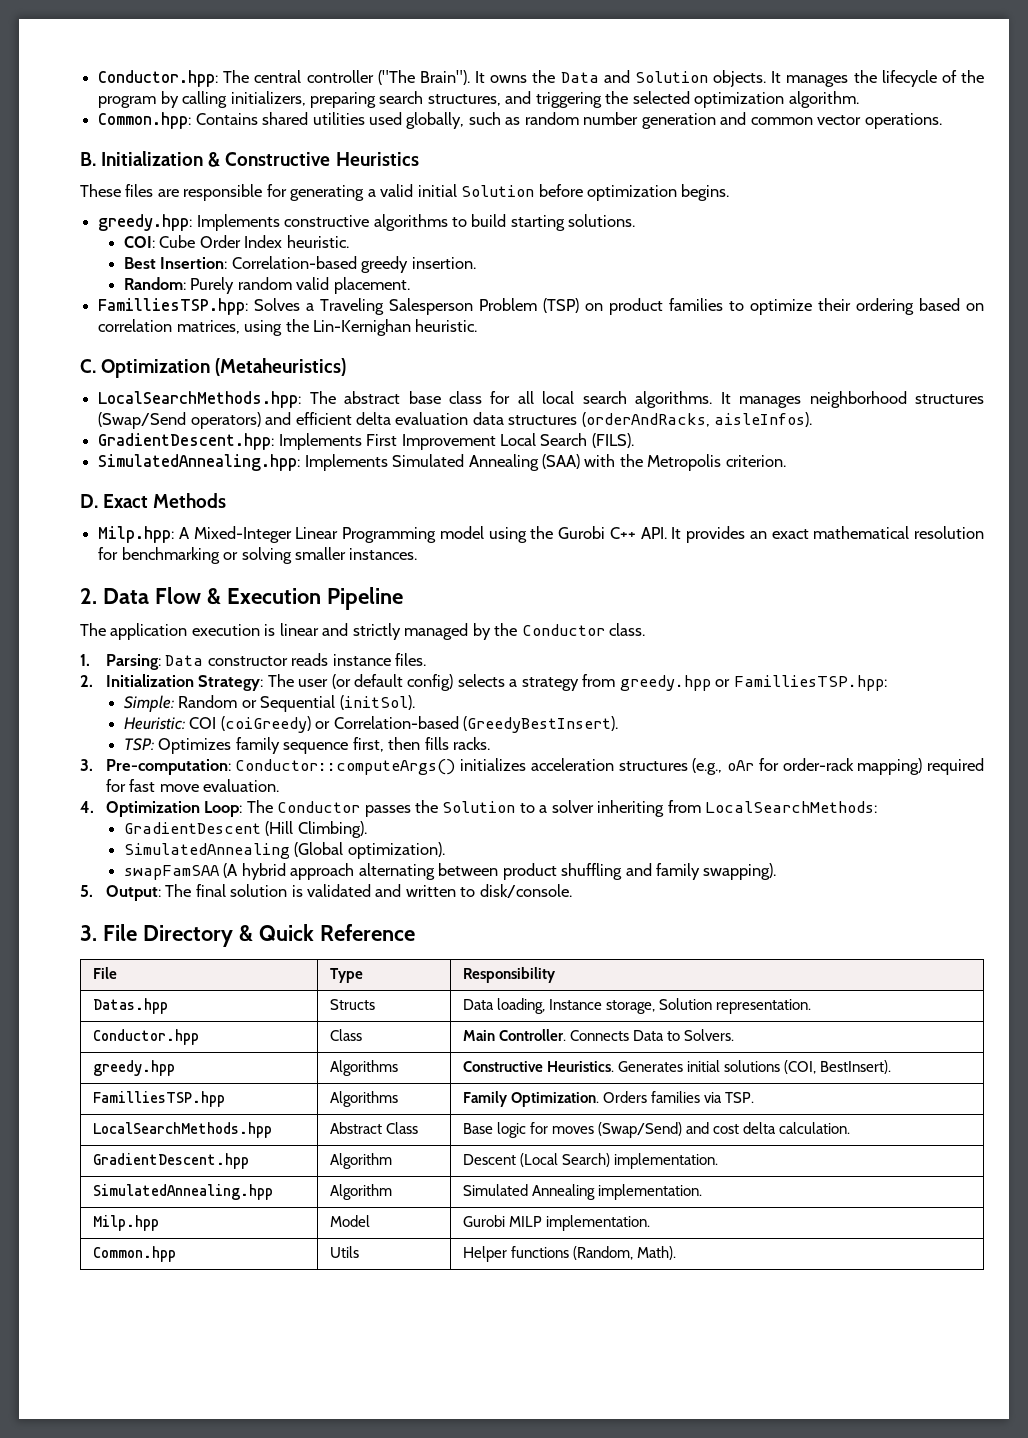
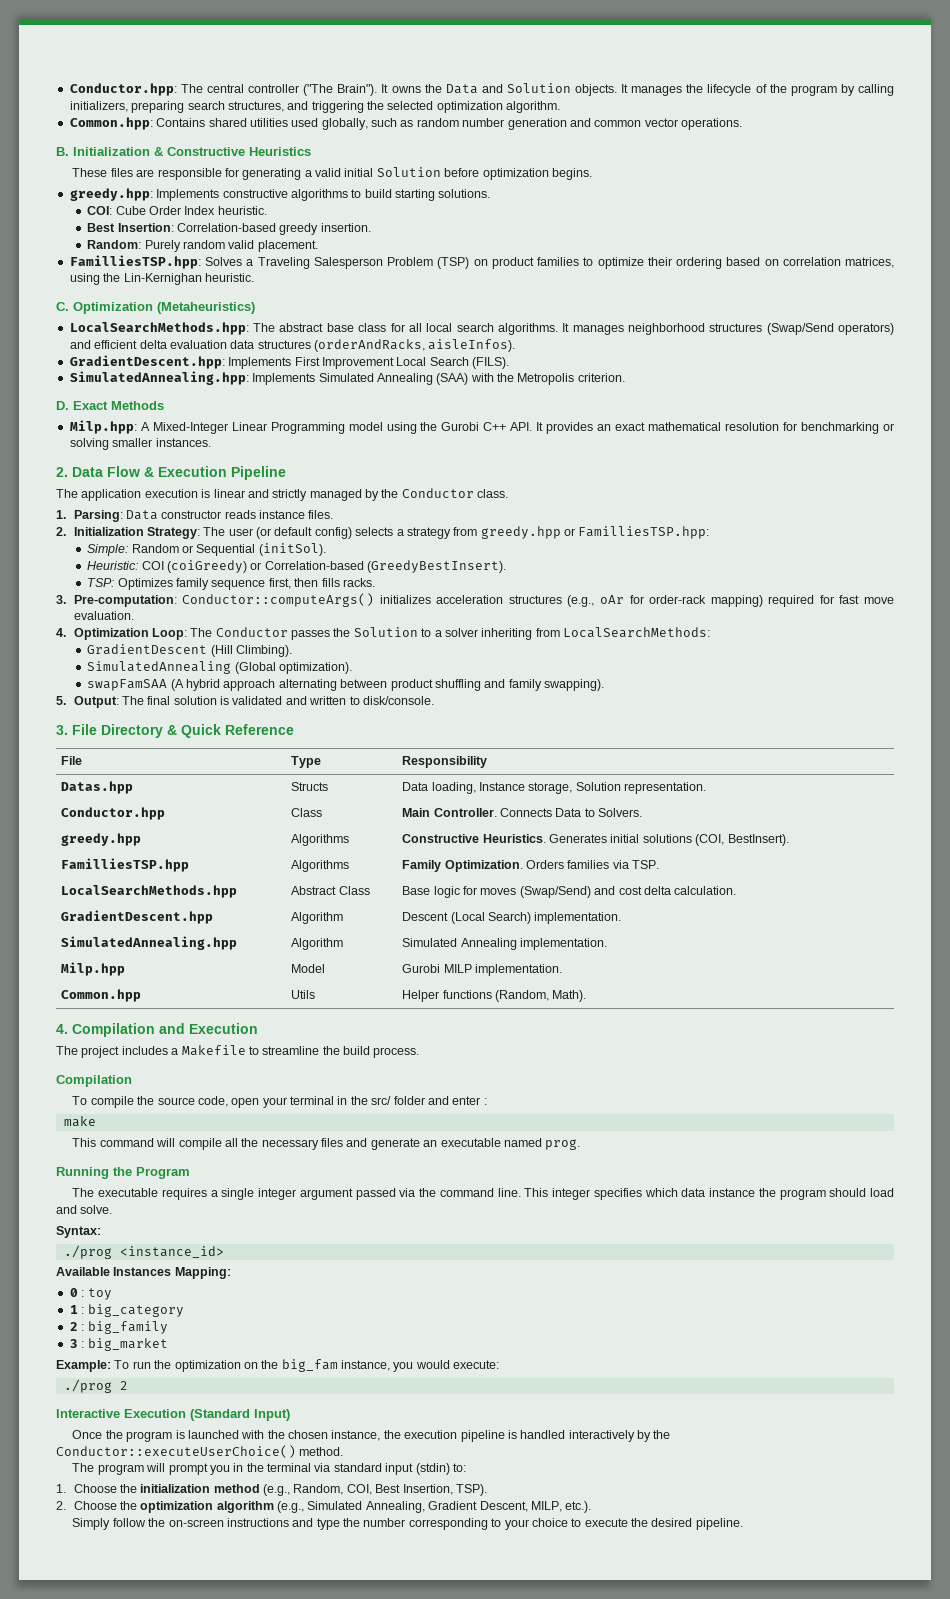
+ 4. Compilation and Execution
+ The project includes a Makefile to streamline the build process.
+ Compilation
+ To compile the source code, open your terminal in the src/ folder and enter :
+ make
+ This command will compile all the necessary files and generate an executable named prog.
+ Running the Program
+ The executable requires a single integer argument passed via the command line. This integer specifies which data instance the program should load and solve.
+ Syntax:
+ ./prog <instance_id>
+ Available Instances Mapping:
+ 0 : toy
+ 1 : big_category
+ 2 : big_family
+ 3 : big_market
+ Example: To run the optimization on the big_fam instance, you would execute:
+ ./prog 2
+ Interactive Execution (Standard Input)
+ Once the program is launched with the chosen instance, the execution pipeline is handled interactively by the Conductor::executeUserChoice() method.
+ The program will prompt you in the terminal via standard input (stdin) to:
+ 1. Choose the initialization method (e.g., Random, COI, Best Insertion, TSP).
+ 2. Choose the optimization algorithm (e.g., Simulated Annealing, Gradient Descent, MILP, etc.).
+ Simply follow the on-screen instructions and type the number corresponding to your choice to execute the desired pipeline.

